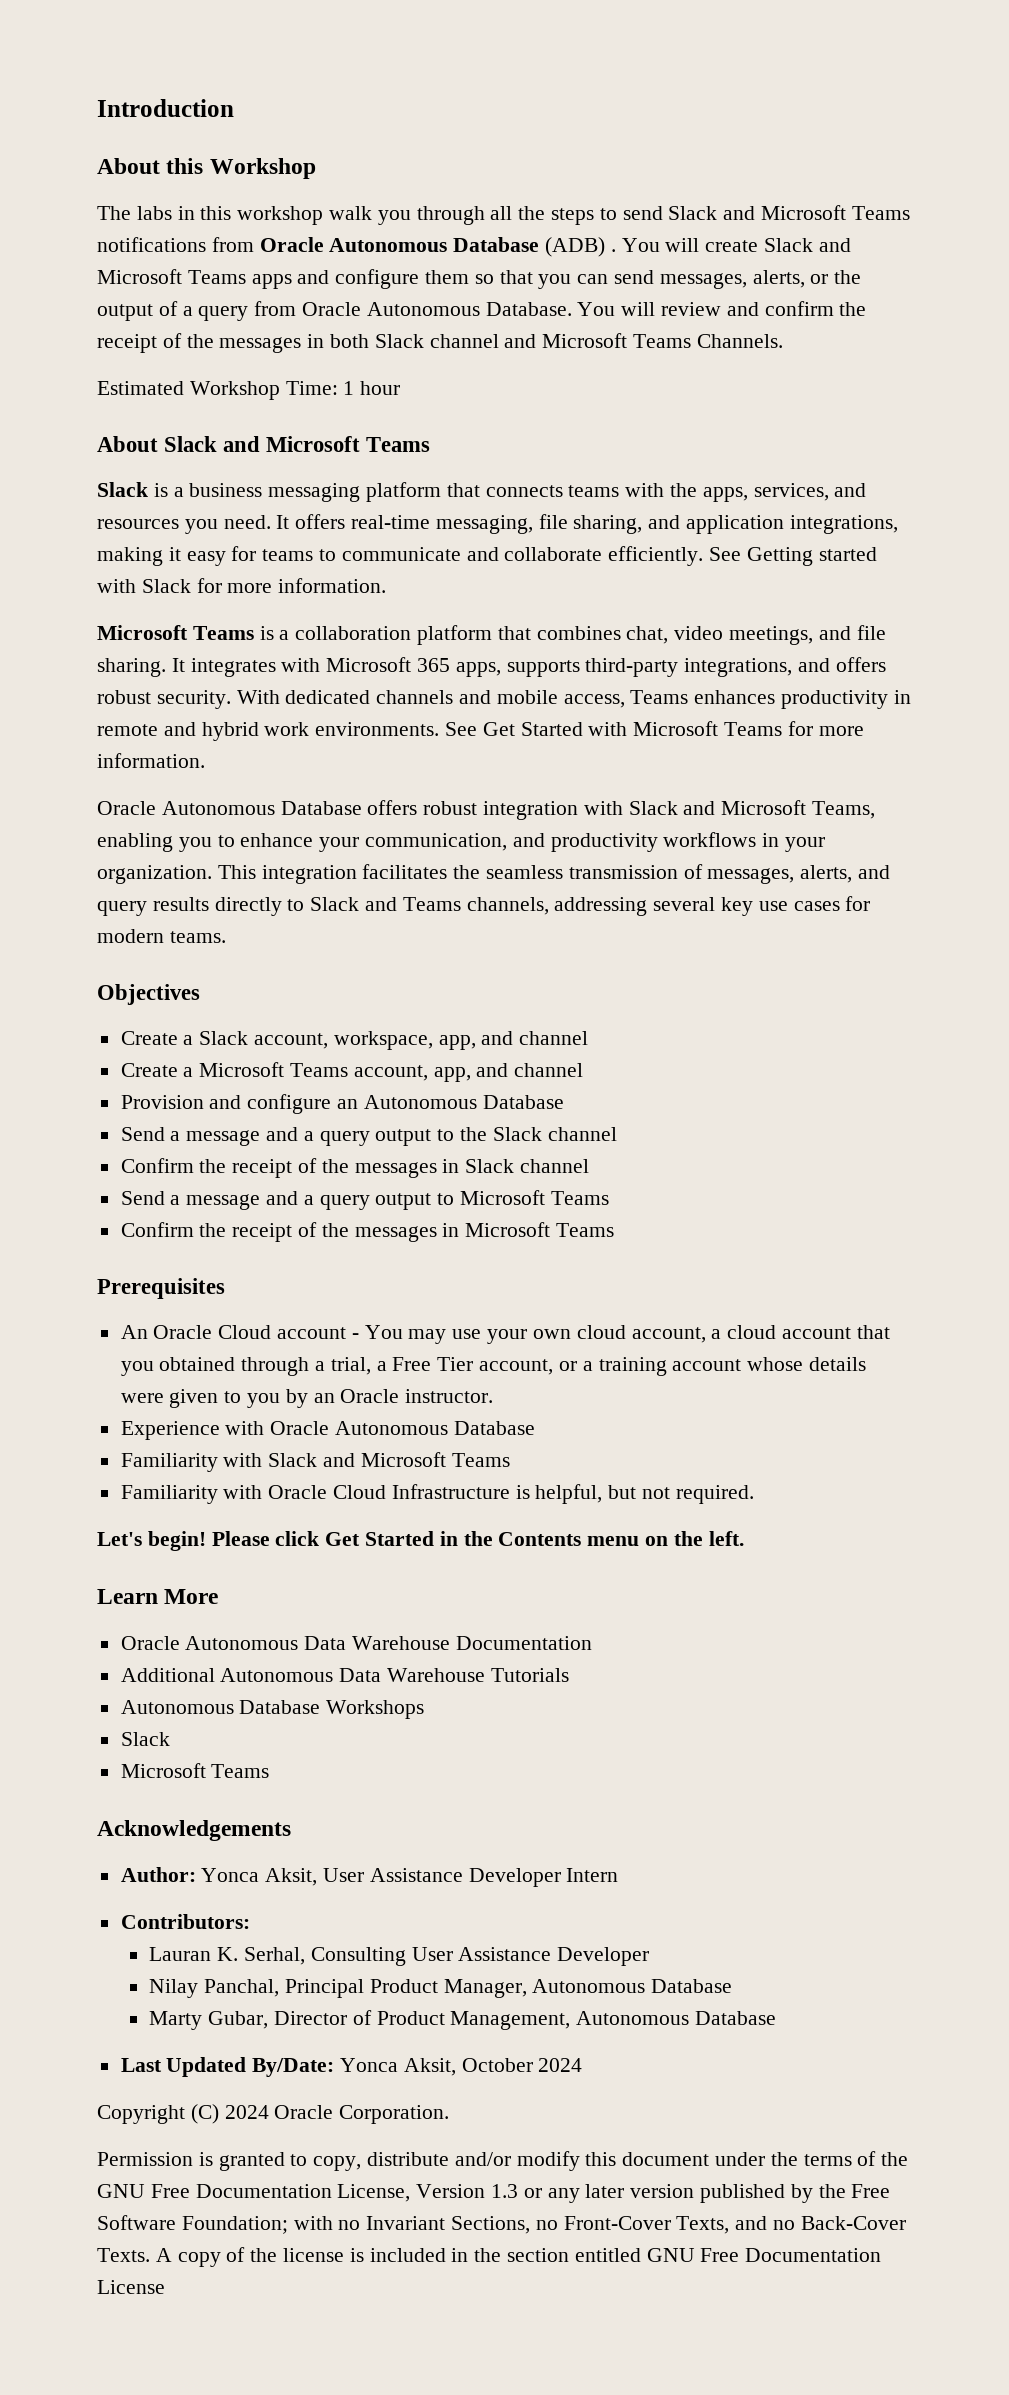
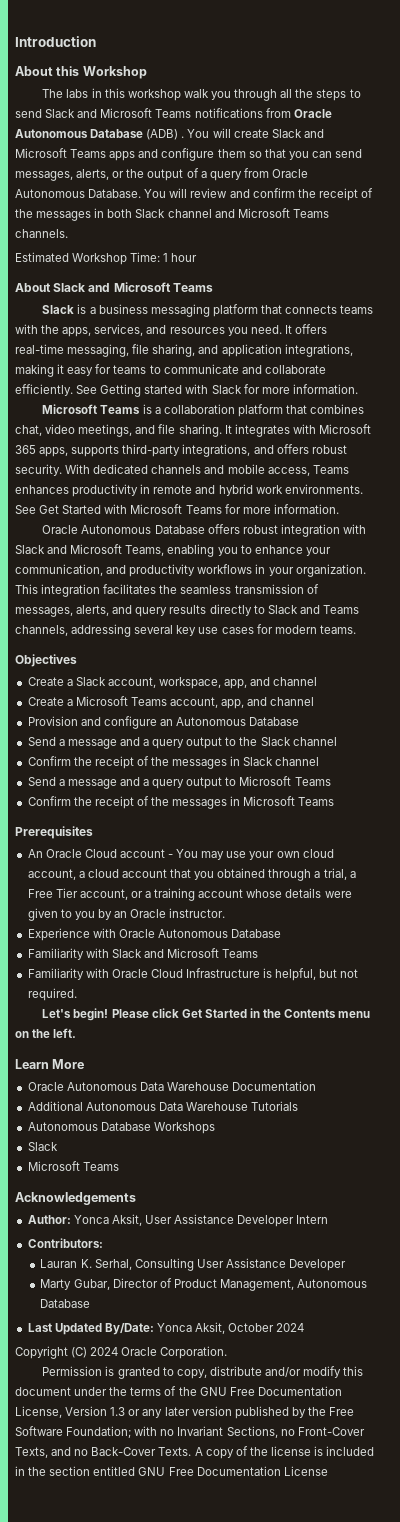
- You will review and confirm the receipt of the messages in both Slack channel and Microsoft Teams Channels.
+ You will review and confirm the receipt of the messages in both Slack channel and Microsoft Teams channels.
- Nilay Panchal, Principal Product Manager, Autonomous Database

